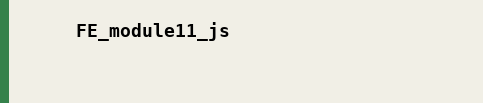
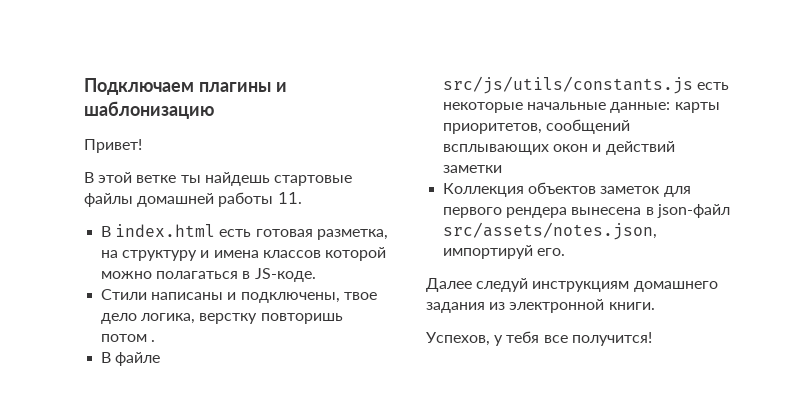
- FE_module11_js
+ Подключаем плагины и шаблонизацию
+ Привет!
+ В этой ветке ты найдешь стартовые файлы домашней работы 11.
+ В index.html есть готовая разметка, на структуру и имена классов которой можно полагаться в JS-коде.
+ Стили написаны и подключены, твое дело логика, верстку повторишь потом .
+ В файле src/js/utils/constants.js есть некоторые начальные данные: карты приоритетов, сообщений всплывающих окон и действий заметки
+ Коллекция объектов заметок для первого рендера вынесена в json-файл src/assets/notes.json, импортируй его.
+ Далее следуй инструкциям домашнего задания из электронной книги.
+ Успехов, у тебя все получится!

